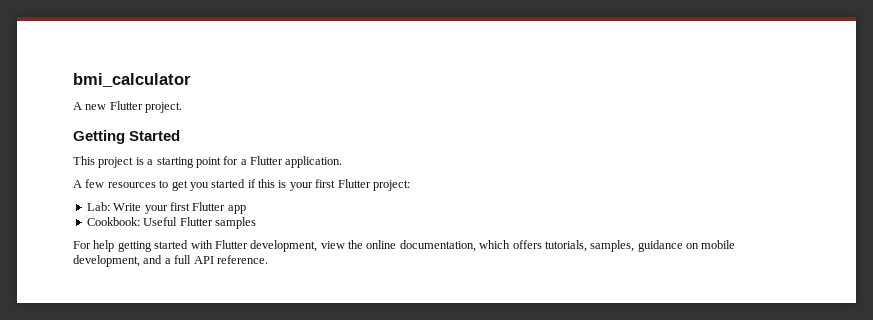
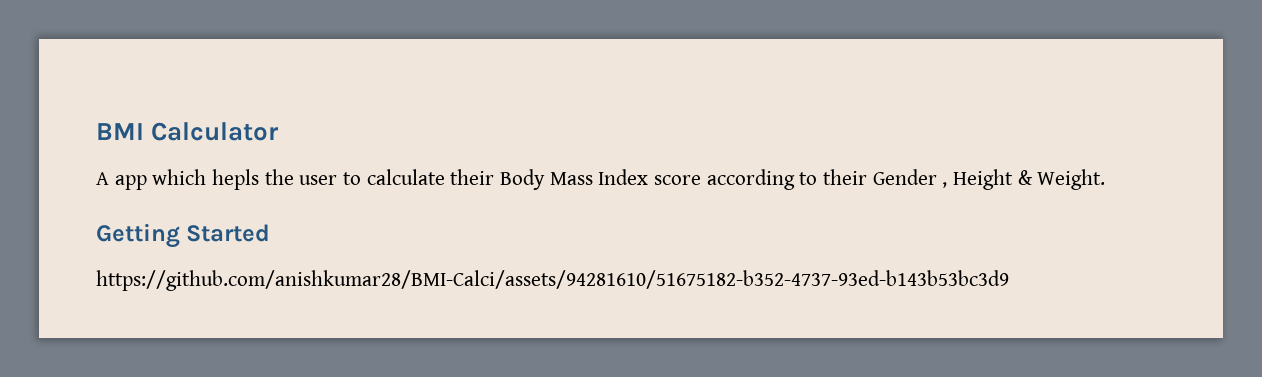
- bmi_calculator
- A new Flutter project.
+ BMI Calculator
+ A app which hepls the user to calculate their Body Mass Index score according to their Gender , Height & Weight.
  Getting Started
- This project is a starting point for a Flutter application.
- A few resources to get you started if this is your first Flutter project:
- Lab: Write your first Flutter app
- Cookbook: Useful Flutter samples
- For help getting started with Flutter development, view the online documentation, which offers tutorials, samples, guidance on mobile development, and a full API reference.
+ https://github.com/anishkumar28/BMI-Calci/assets/94281610/51675182-b352-4737-93ed-b143b53bc3d9

